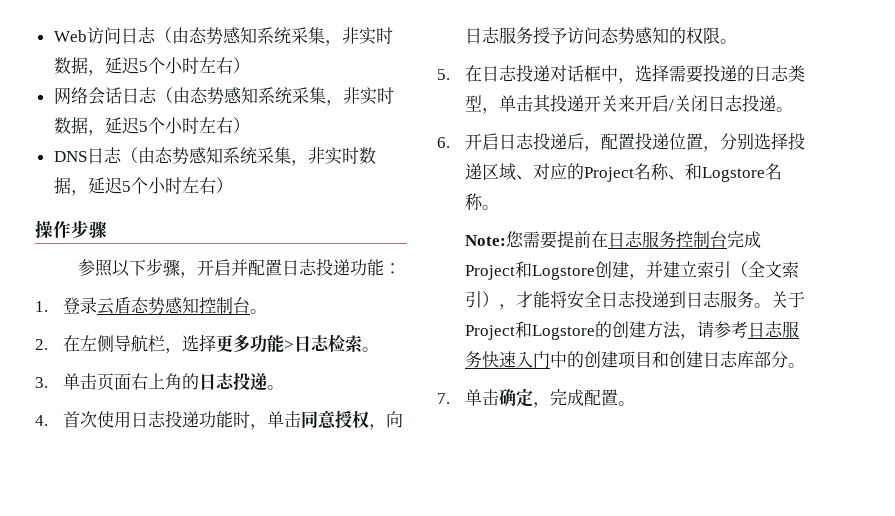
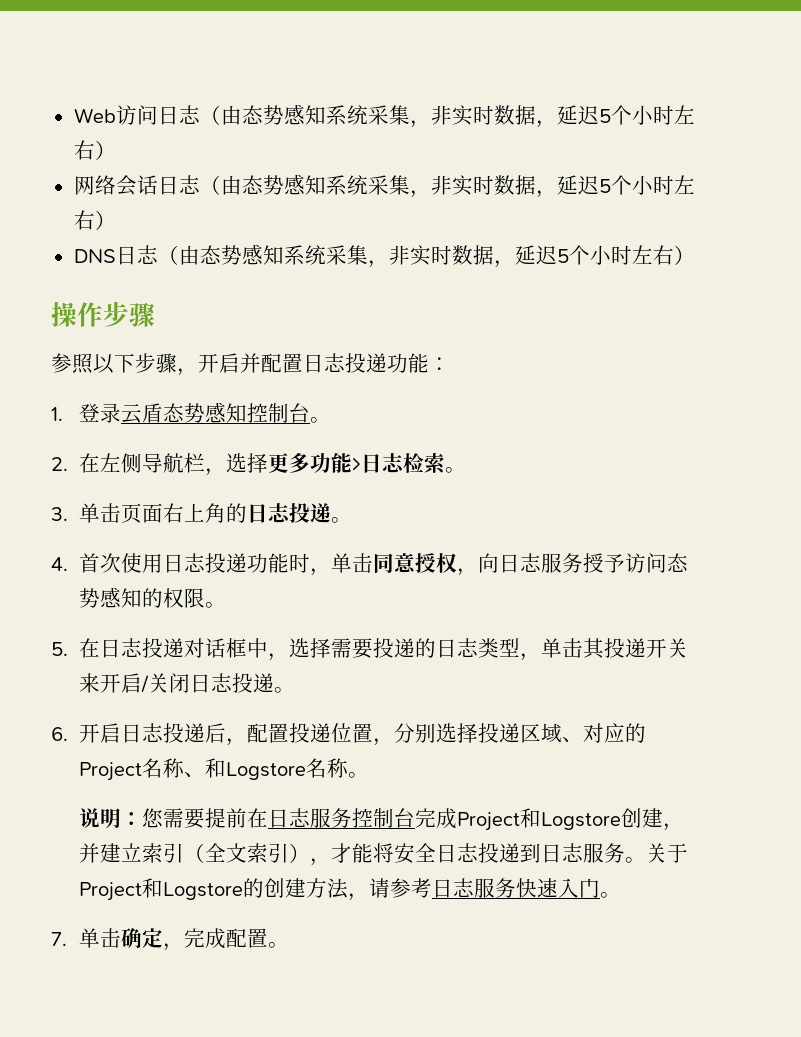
- Note:您需要提前在日志服务控制台完成Project和Logstore创建，并建立索引（全文索引），才能将安全日志投递到日志服务。
+ 说明：您需要提前在日志服务控制台完成Project和Logstore创建，并建立索引（全文索引），才能将安全日志投递到日志服务。
- 关于Project和Logstore的创建方法，请参考日志服务快速入门中的创建项目和创建日志库部分。
+ 关于Project和Logstore的创建方法，请参考日志服务快速入门。

